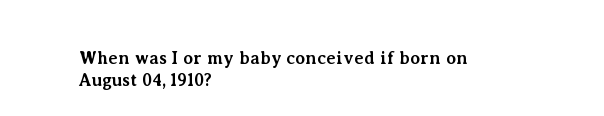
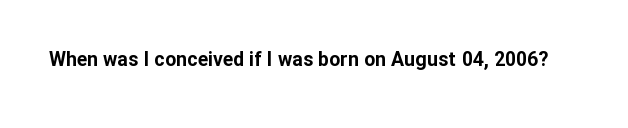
- When was I or my baby conceived if born on August 04, 1910?
+ When was I conceived if I was born on August 04, 2006?

